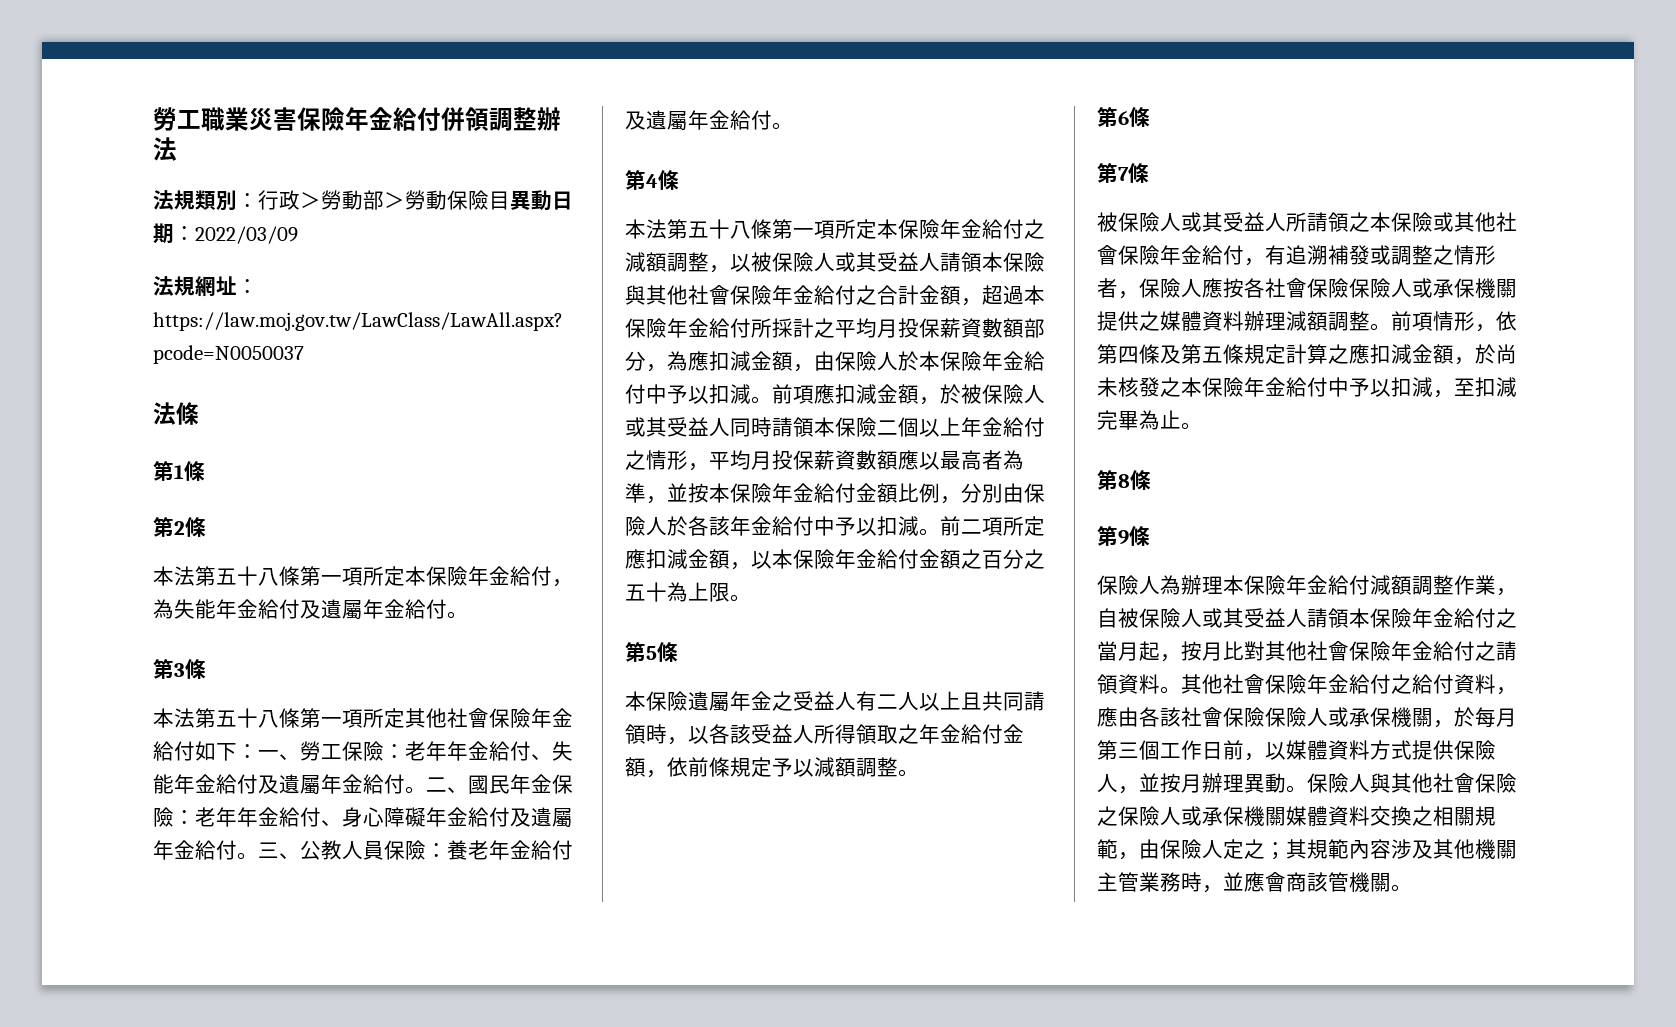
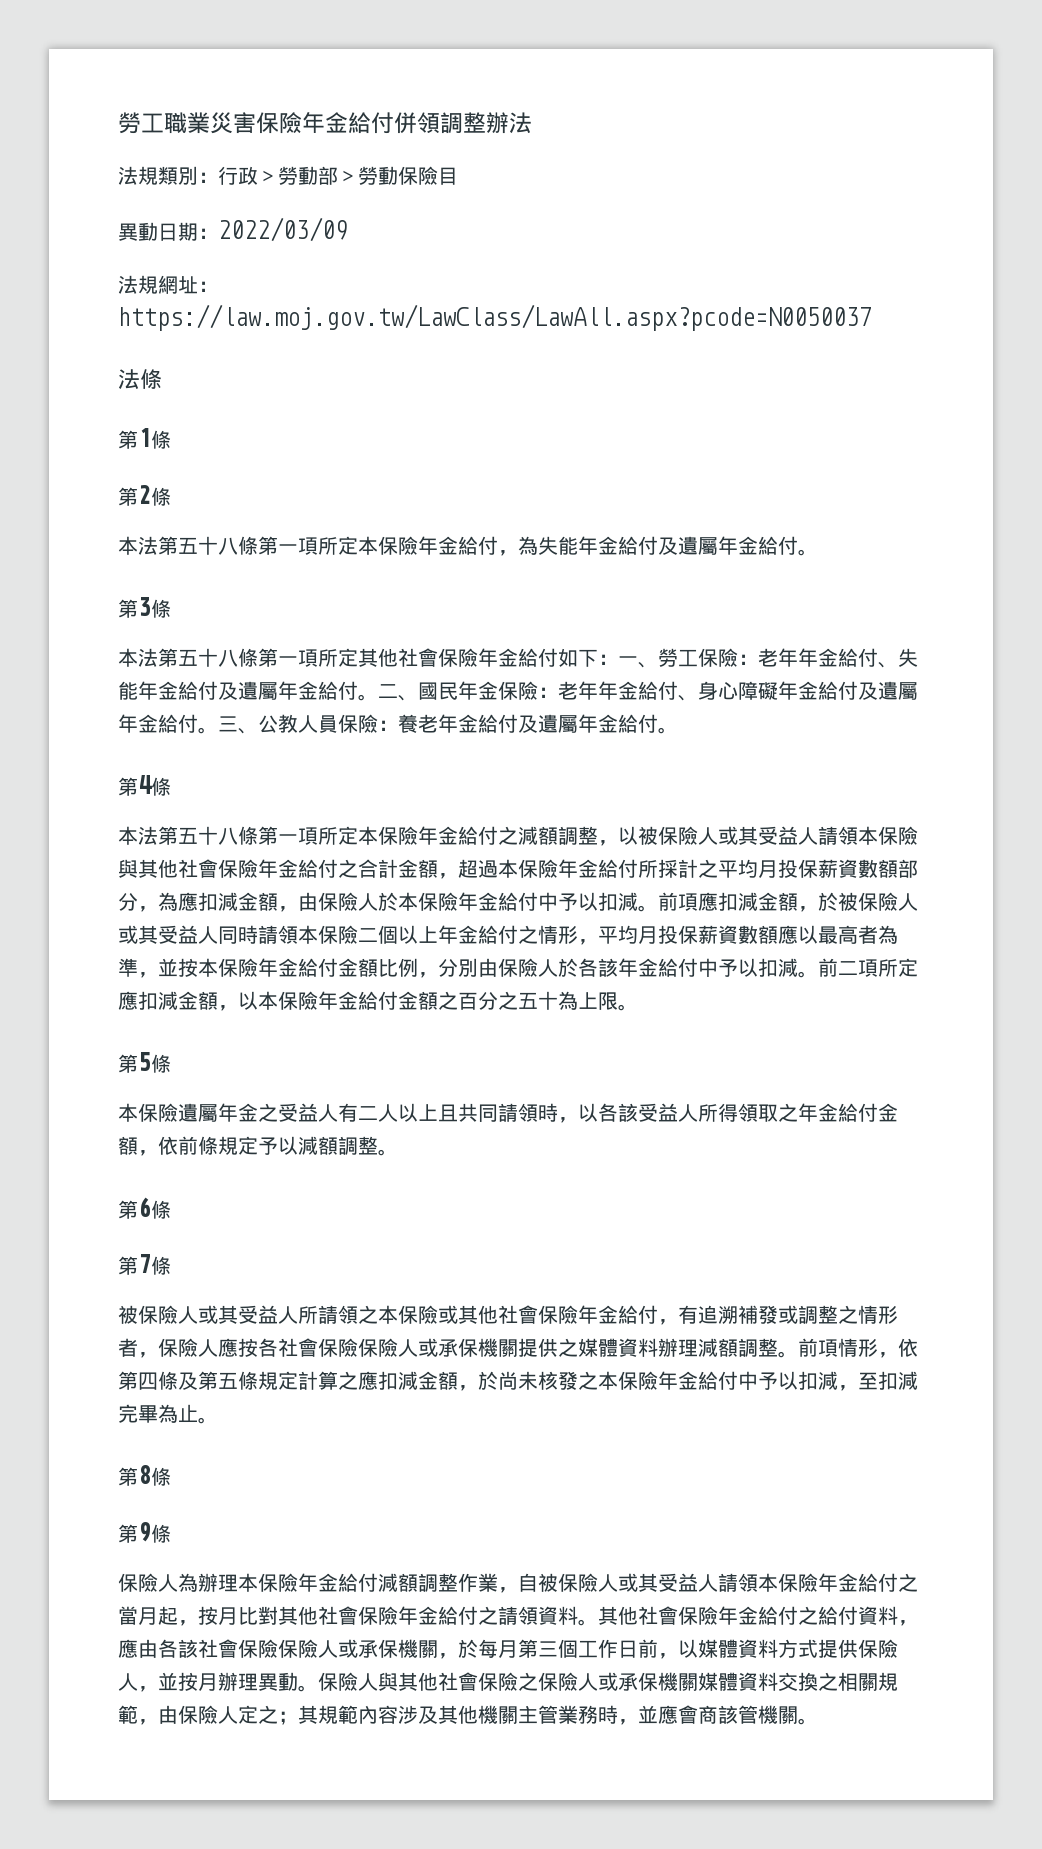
- 法規類別：行政＞勞動部＞勞動保險目異動日期：2022/03/09
+ 法規類別：行政＞勞動部＞勞動保險目
+ 異動日期：2022/03/09

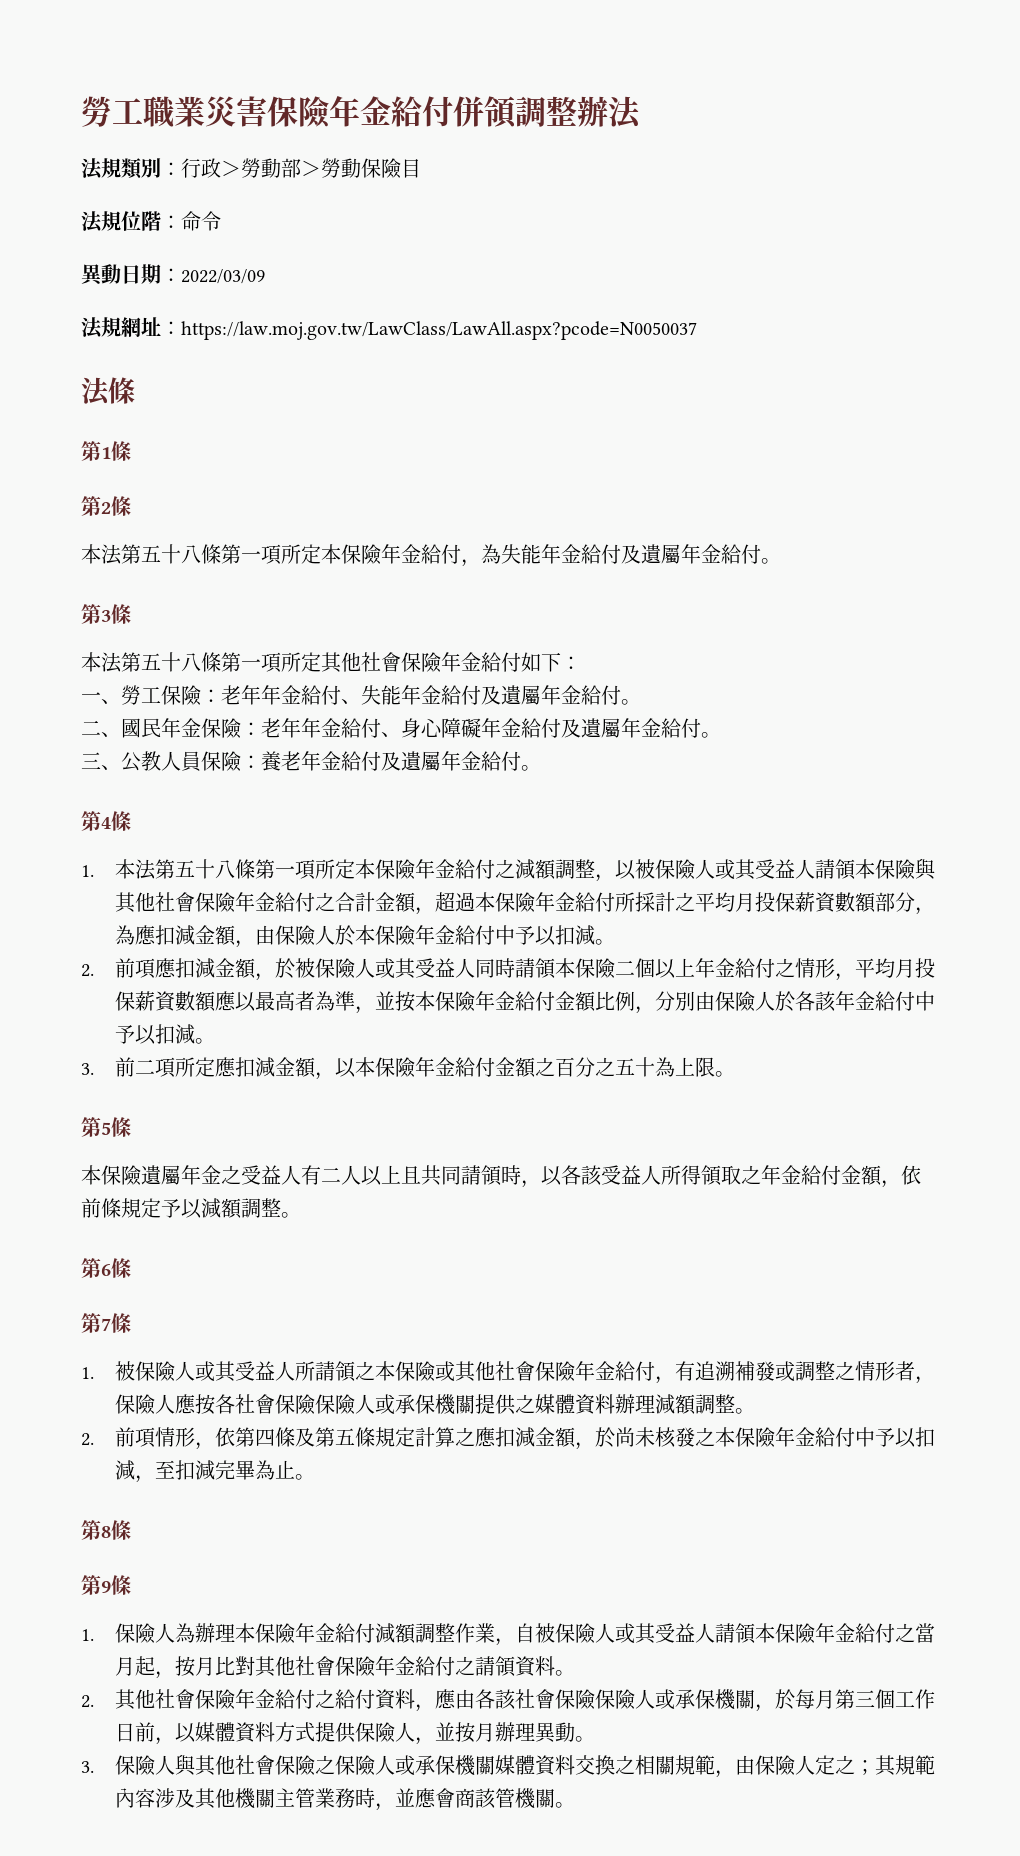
+ 法規位階：命令
- 本法第五十八條第一項所定其他社會保險年金給付如下：一、勞工保險：老年年金給付、失能年金給付及遺屬年金給付。二、國民年金保險：老年年金給付、身心障礙年金給付及遺屬年金給付。三、公教人員保險：養老年金給付及遺屬年金給付。
+ 本法第五十八條第一項所定其他社會保險年金給付如下：
+ 一、勞工保險：老年年金給付、失能年金給付及遺屬年金給付。
+ 二、國民年金保險：老年年金給付、身心障礙年金給付及遺屬年金給付。
+ 三、公教人員保險：養老年金給付及遺屬年金給付。
- 本法第五十八條第一項所定本保險年金給付之減額調整，以被保險人或其受益人請領本保險與其他社會保險年金給付之合計金額，超過本保險年金給付所採計之平均月投保薪資數額部分，為應扣減金額，由保險人於本保險年金給付中予以扣減。前項應扣減金額，於被保險人或其受益人同時請領本保險二個以上年金給付之情形，平均月投保薪資數額應以最高者為準，並按本保險年金給付金額比例，分別由保險人於各該年金給付中予以扣減。前二項所定應扣減金額，以本保險年金給付金額之百分之五十為上限。
+ 1.本法第五十八條第一項所定本保險年金給付之減額調整，以被保險人或其受益人請領本保險與其他社會保險年金給付之合計金額，超過本保險年金給付所採計之平均月投保薪資數額部分，為應扣減金額，由保險人於本保險年金給付中予以扣減。
+ 2.前項應扣減金額，於被保險人或其受益人同時請領本保險二個以上年金給付之情形，平均月投保薪資數額應以最高者為準，並按本保險年金給付金額比例，分別由保險人於各該年金給付中予以扣減。
+ 3.前二項所定應扣減金額，以本保險年金給付金額之百分之五十為上限。
- 被保險人或其受益人所請領之本保險或其他社會保險年金給付，有追溯補發或調整之情形者，保險人應按各社會保險保險人或承保機關提供之媒體資料辦理減額調整。前項情形，依第四條及第五條規定計算之應扣減金額，於尚未核發之本保險年金給付中予以扣減，至扣減完畢為止。
+ 1.被保險人或其受益人所請領之本保險或其他社會保險年金給付，有追溯補發或調整之情形者，保險人應按各社會保險保險人或承保機關提供之媒體資料辦理減額調整。
+ 2.前項情形，依第四條及第五條規定計算之應扣減金額，於尚未核發之本保險年金給付中予以扣減，至扣減完畢為止。
- 保險人為辦理本保險年金給付減額調整作業，自被保險人或其受益人請領本保險年金給付之當月起，按月比對其他社會保險年金給付之請領資料。其他社會保險年金給付之給付資料，應由各該社會保險保險人或承保機關，於每月第三個工作日前，以媒體資料方式提供保險人，並按月辦理異動。保險人與其他社會保險之保險人或承保機關媒體資料交換之相關規範，由保險人定之；
+ 1.保險人為辦理本保險年金給付減額調整作業，自被保險人或其受益人請領本保險年金給付之當月起，按月比對其他社會保險年金給付之請領資料。
+ 2.其他社會保險年金給付之給付資料，應由各該社會保險保險人或承保機關，於每月第三個工作日前，以媒體資料方式提供保險人，並按月辦理異動。
+ 3.保險人與其他社會保險之保險人或承保機關媒體資料交換之相關規範，由保險人定之；

